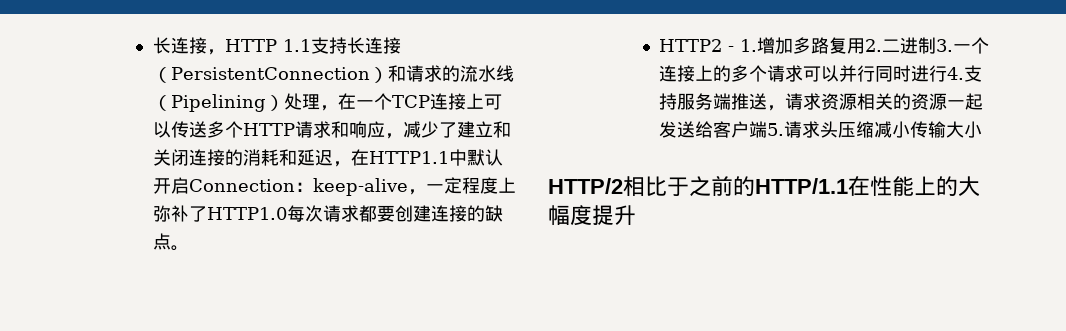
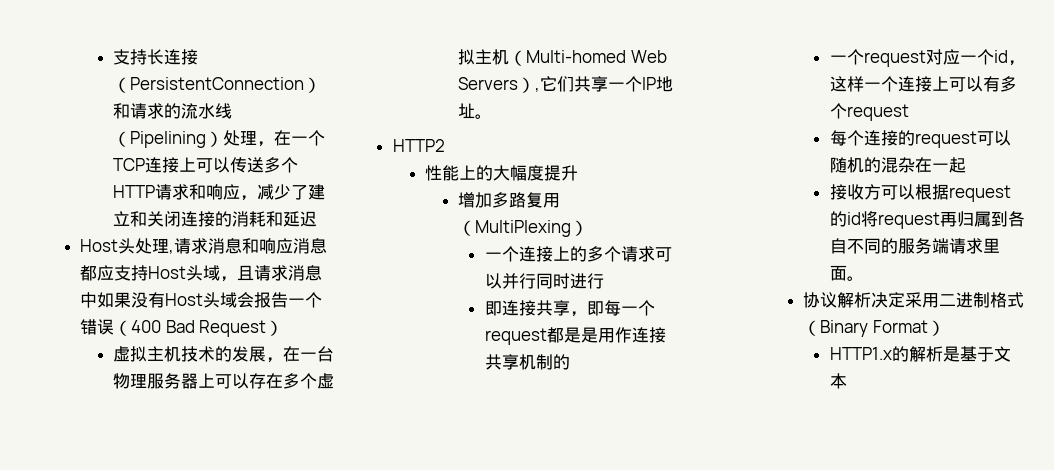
- 长连接，HTTP 1.1支持长连接（PersistentConnection）和请求的流水线（Pipelining）处理，在一个TCP连接上可以传送多个HTTP请求和响应，减少了建立和关闭连接的消耗和延迟，在HTTP1.1中默认开启Connection：keep-alive，一定程度上弥补了HTTP1.0每次请求都要创建连接的缺点。
- HTTP2 - 1.增加多路复用2.二进制3.一个连接上的多个请求可以并行同时进行4.支持服务端推送，请求资源相关的资源一起发送给客户端5.请求头压缩减小传输大小
- HTTP/2相比于之前的HTTP/1.1在性能上的大幅度提升
+ 支持长连接（PersistentConnection）和请求的流水线（Pipelining）处理，在一个TCP连接上可以传送多个HTTP请求和响应，减少了建立和关闭连接的消耗和延迟
+ Host头处理,请求消息和响应消息都应支持Host头域，且请求消息中如果没有Host头域会报告一个错误（400 Bad Request）
+ 虚拟主机技术的发展，在一台物理服务器上可以存在多个虚拟主机（Multi-homed Web Servers）,它们共享一个IP地址。
+ HTTP2
+ 性能上的大幅度提升
+ 增加多路复用（MultiPlexing）
+ 一个连接上的多个请求可以并行同时进行
+ 即连接共享，即每一个request都是是用作连接共享机制的
+ 一个request对应一个id，这样一个连接上可以有多个request
+ 每个连接的request可以随机的混杂在一起
+ 接收方可以根据request的id将request再归属到各自不同的服务端请求里面。
+ 协议解析决定采用二进制格式（Binary Format）
+ HTTP1.x的解析是基于文本

